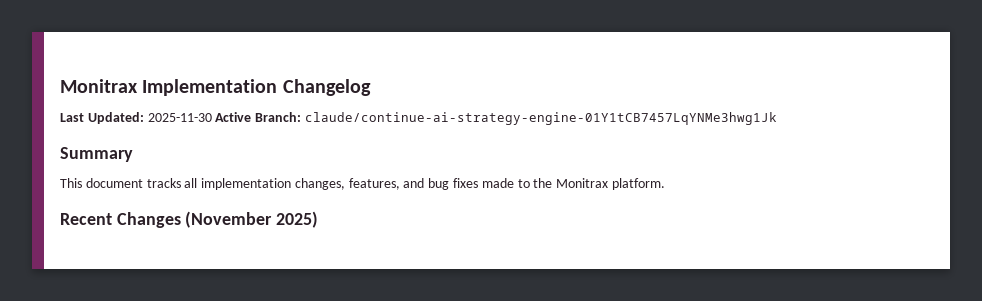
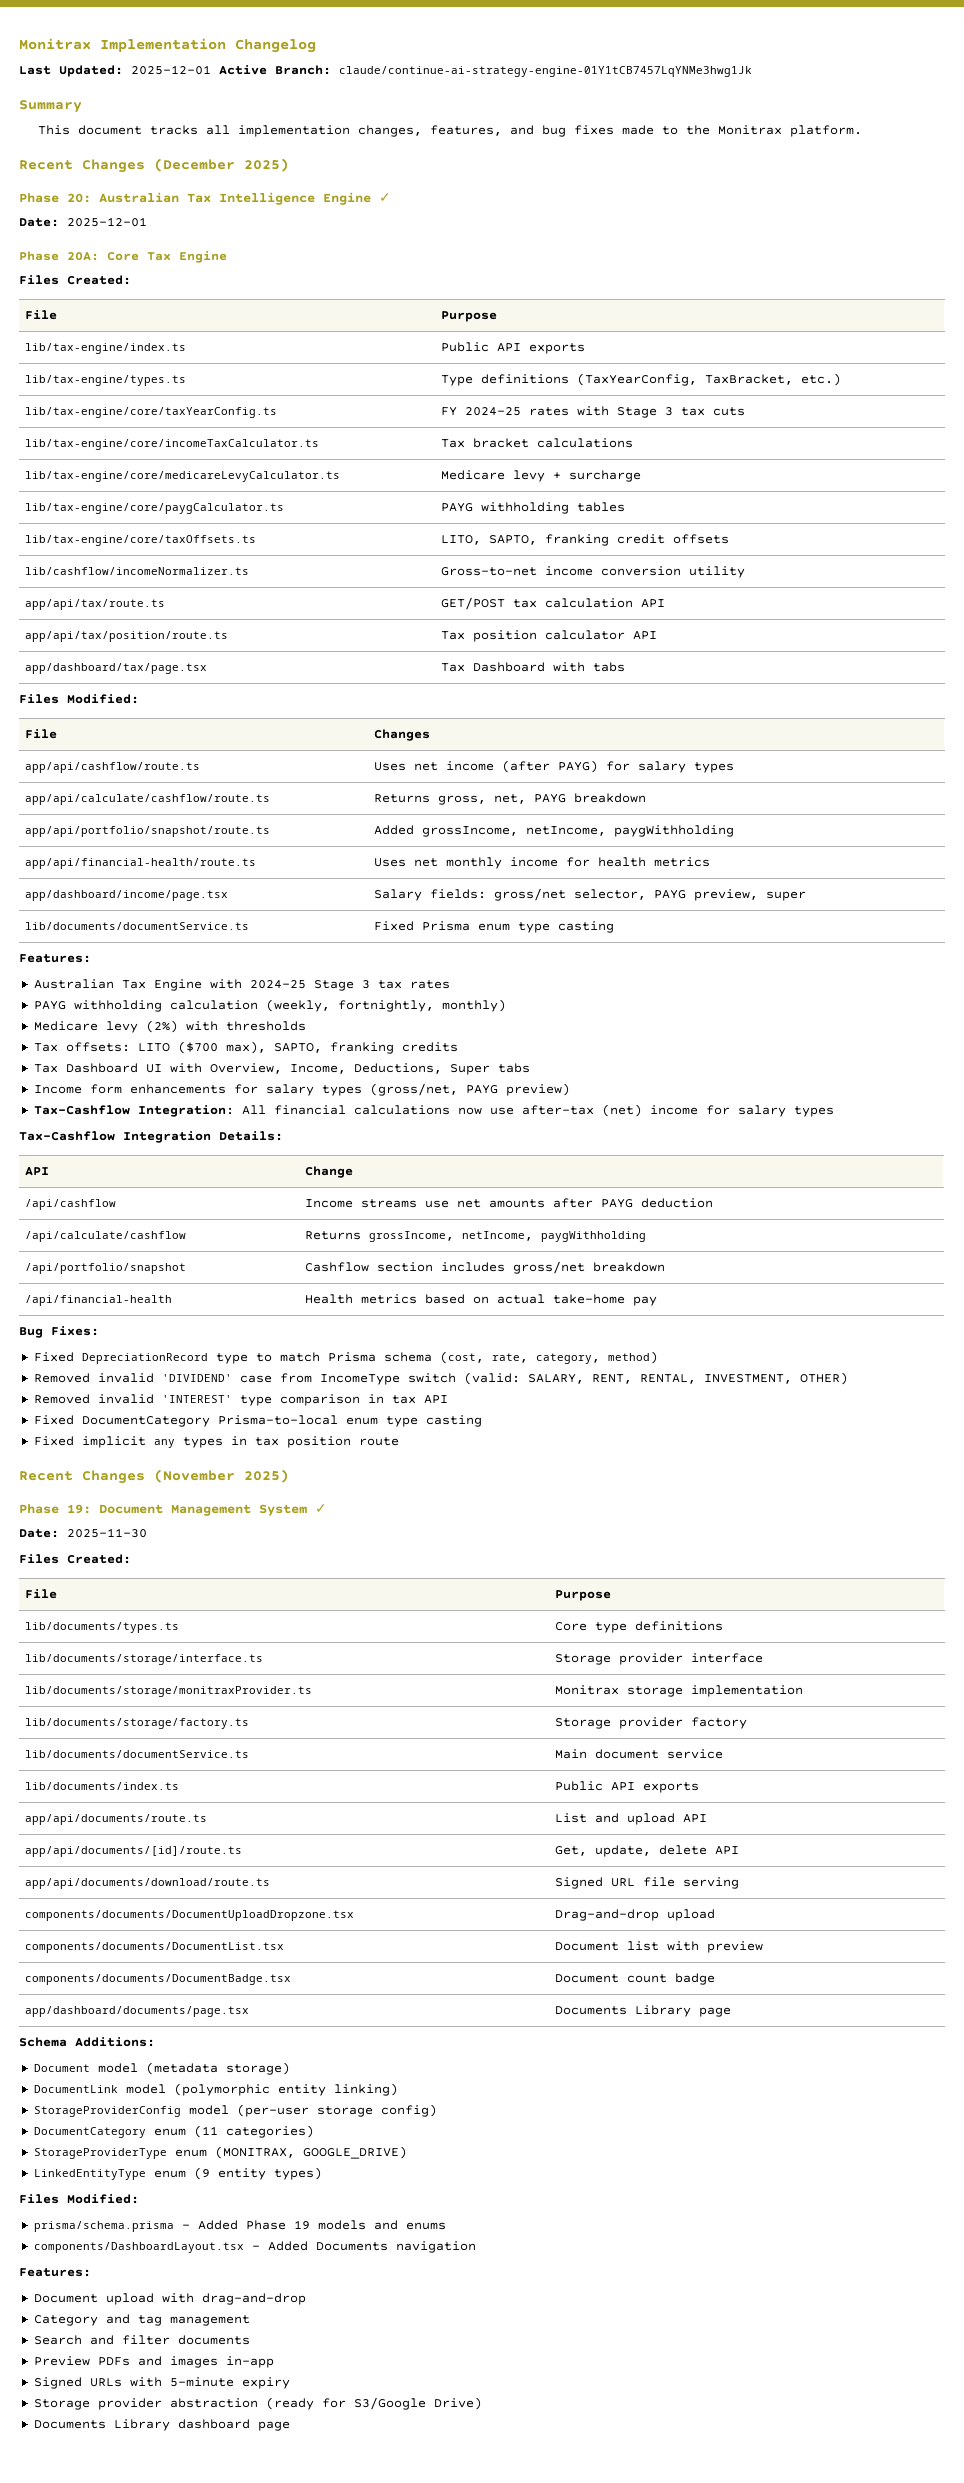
- Last Updated: 2025-11-30 Active Branch: claude/continue-ai-strategy-engine-01Y1tCB7457LqYNMe3hwg1Jk
+ Last Updated: 2025-12-01 Active Branch: claude/continue-ai-strategy-engine-01Y1tCB7457LqYNMe3hwg1Jk
+ Recent Changes (December 2025)
+ Phase 20: Australian Tax Intelligence Engine ✓
+ Date: 2025-12-01
+ Phase 20A: Core Tax Engine
+ Files Created:
+ File | Purpose
+ lib/tax-engine/index.ts | Public API exports
+ lib/tax-engine/types.ts | Type definitions (TaxYearConfig, TaxBracket, etc.)
+ lib/tax-engine/core/taxYearConfig.ts | FY 2024-25 rates with Stage 3 tax cuts
+ lib/tax-engine/core/incomeTaxCalculator.ts | Tax bracket calculations
+ lib/tax-engine/core/medicareLevyCalculator.ts | Medicare levy + surcharge
+ lib/tax-engine/core/paygCalculator.ts | PAYG withholding tables
+ lib/tax-engine/core/taxOffsets.ts | LITO, SAPTO, franking credit offsets
+ lib/cashflow/incomeNormalizer.ts | Gross-to-net income conversion utility
+ app/api/tax/route.ts | GET/POST tax calculation API
+ app/api/tax/position/route.ts | Tax position calculator API
+ app/dashboard/tax/page.tsx | Tax Dashboard with tabs
+ Files Modified:
+ File | Changes
+ app/api/cashflow/route.ts | Uses net income (after PAYG) for salary types
+ app/api/calculate/cashflow/route.ts | Returns gross, net, PAYG breakdown
+ app/api/portfolio/snapshot/route.ts | Added grossIncome, netIncome, paygWithholding
+ app/api/financial-health/route.ts | Uses net monthly income for health metrics
+ app/dashboard/income/page.tsx | Salary fields: gross/net selector, PAYG preview, super
+ lib/documents/documentService.ts | Fixed Prisma enum type casting
+ Features:
+ Australian Tax Engine with 2024-25 Stage 3 tax rates
+ PAYG withholding calculation (weekly, fortnightly, monthly)
+ Medicare levy (2%) with thresholds
+ Tax offsets: LITO ($700 max), SAPTO, franking credits
+ Tax Dashboard UI with Overview, Income, Deductions, Super tabs
+ Income form enhancements for salary types (gross/net, PAYG preview)
+ Tax-Cashflow Integration: All financial calculations now use after-tax (net) income for salary types
+ Tax-Cashflow Integration Details:
+ API | Change
+ /api/cashflow | Income streams use net amounts after PAYG deduction
+ /api/calculate/cashflow | Returns grossIncome, netIncome, paygWithholding
+ /api/portfolio/snapshot | Cashflow section includes gross/net breakdown
+ /api/financial-health | Health metrics based on actual take-home pay
+ Bug Fixes:
+ Fixed DepreciationRecord type to match Prisma schema (cost, rate, category, method)
+ Removed invalid 'DIVIDEND' case from IncomeType switch (valid: SALARY, RENT, RENTAL, INVESTMENT, OTHER)
+ Removed invalid 'INTEREST' type comparison in tax API
+ Fixed DocumentCategory Prisma-to-local enum type casting
+ Fixed implicit any types in tax position route
  Recent Changes (November 2025)
+ Phase 19: Document Management System ✓
+ Date: 2025-11-30
+ Files Created:
+ File | Purpose
+ lib/documents/types.ts | Core type definitions
+ lib/documents/storage/interface.ts | Storage provider interface
+ lib/documents/storage/monitraxProvider.ts | Monitrax storage implementation
+ lib/documents/storage/factory.ts | Storage provider factory
+ lib/documents/documentService.ts | Main document service
+ lib/documents/index.ts | Public API exports
+ app/api/documents/route.ts | List and upload API
+ app/api/documents/[id]/route.ts | Get, update, delete API
+ app/api/documents/download/route.ts | Signed URL file serving
+ components/documents/DocumentUploadDropzone.tsx | Drag-and-drop upload
+ components/documents/DocumentList.tsx | Document list with preview
+ components/documents/DocumentBadge.tsx | Document count badge
+ app/dashboard/documents/page.tsx | Documents Library page
+ Schema Additions:
+ Document model (metadata storage)
+ DocumentLink model (polymorphic entity linking)
+ StorageProviderConfig model (per-user storage config)
+ DocumentCategory enum (11 categories)
+ StorageProviderType enum (MONITRAX, GOOGLE_DRIVE)
+ LinkedEntityType enum (9 entity types)
+ Files Modified:
+ prisma/schema.prisma - Added Phase 19 models and enums
+ components/DashboardLayout.tsx - Added Documents navigation
+ Features:
+ Document upload with drag-and-drop
+ Category and tag management
+ Search and filter documents
+ Preview PDFs and images in-app
+ Signed URLs with 5-minute expiry
+ Storage provider abstraction (ready for S3/Google Drive)
+ Documents Library dashboard page

